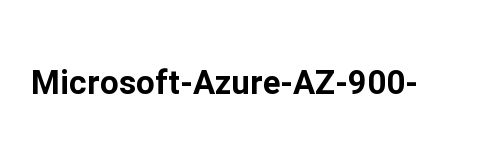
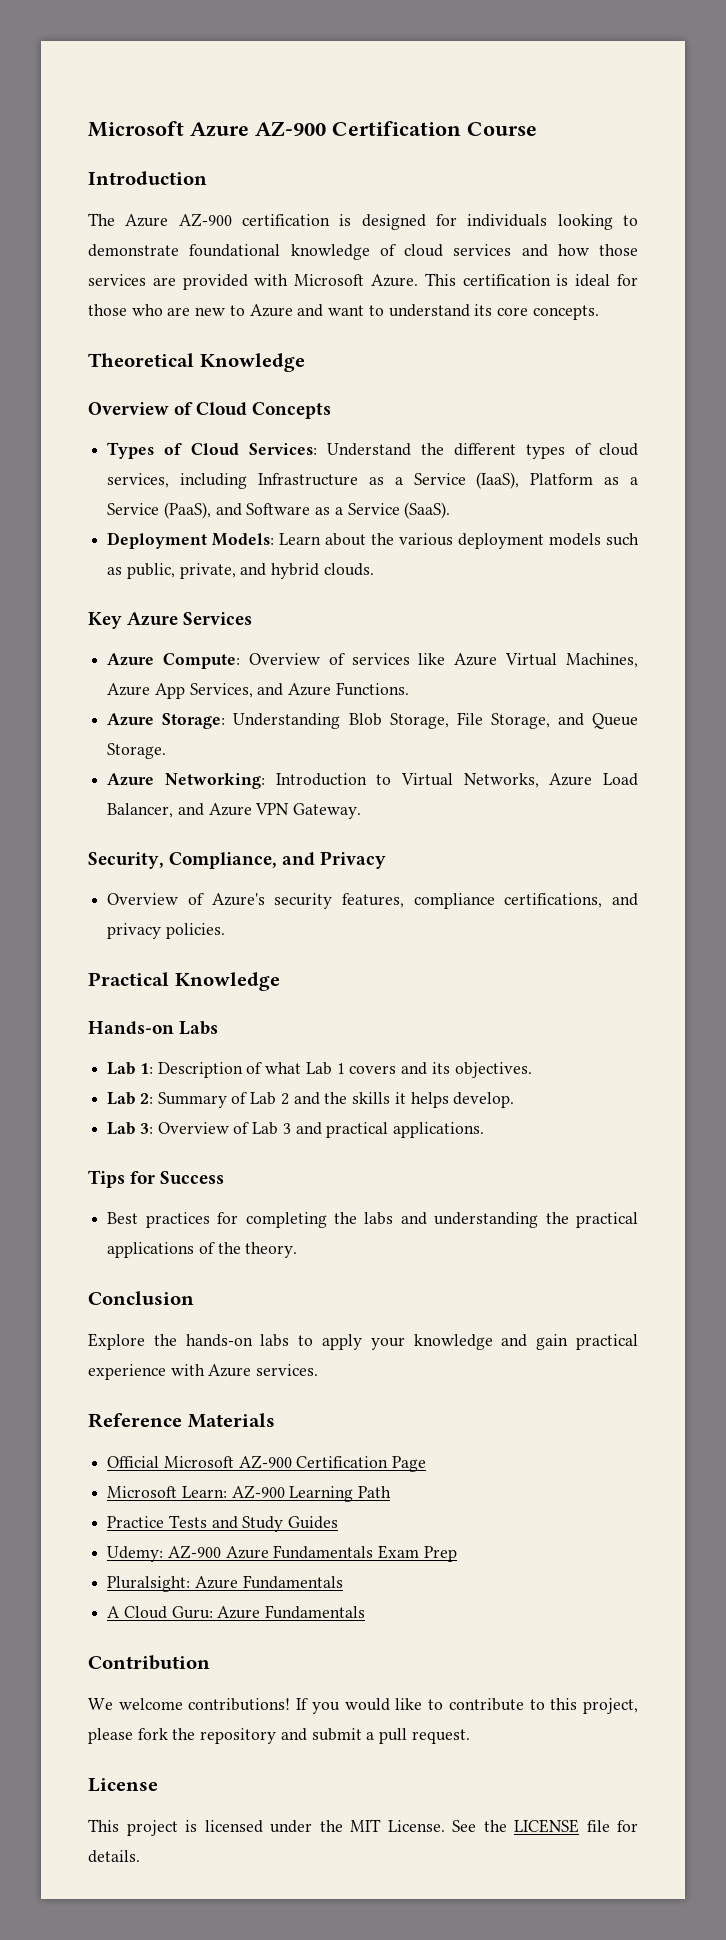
- Microsoft-Azure-AZ-900-
+ Microsoft Azure AZ-900 Certification Course
+ Introduction
+ The Azure AZ-900 certification is designed for individuals looking to demonstrate foundational knowledge of cloud services and how those services are provided with Microsoft Azure. This certification is ideal for those who are new to Azure and want to understand its core concepts.
+ Theoretical Knowledge
+ Overview of Cloud Concepts
+ Types of Cloud Services: Understand the different types of cloud services, including Infrastructure as a Service (IaaS), Platform as a Service (PaaS), and Software as a Service (SaaS).
+ Deployment Models: Learn about the various deployment models such as public, private, and hybrid clouds.
+ Key Azure Services
+ Azure Compute: Overview of services like Azure Virtual Machines, Azure App Services, and Azure Functions.
+ Azure Storage: Understanding Blob Storage, File Storage, and Queue Storage.
+ Azure Networking: Introduction to Virtual Networks, Azure Load Balancer, and Azure VPN Gateway.
+ Security, Compliance, and Privacy
+ Overview of Azure's security features, compliance certifications, and privacy policies.
+ Practical Knowledge
+ Hands-on Labs
+ Lab 1: Description of what Lab 1 covers and its objectives.
+ Lab 2: Summary of Lab 2 and the skills it helps develop.
+ Lab 3: Overview of Lab 3 and practical applications.
+ Tips for Success
+ Best practices for completing the labs and understanding the practical applications of the theory.
+ Conclusion
+ Explore the hands-on labs to apply your knowledge and gain practical experience with Azure services.
+ Reference Materials
+ Official Microsoft AZ-900 Certification Page
+ Microsoft Learn: AZ-900 Learning Path
+ Practice Tests and Study Guides
+ Udemy: AZ-900 Azure Fundamentals Exam Prep
+ Pluralsight: Azure Fundamentals
+ A Cloud Guru: Azure Fundamentals
+ Contribution
+ We welcome contributions! If you would like to contribute to this project, please fork the repository and submit a pull request.
+ License
+ This project is licensed under the MIT License. See the LICENSE file for details.

